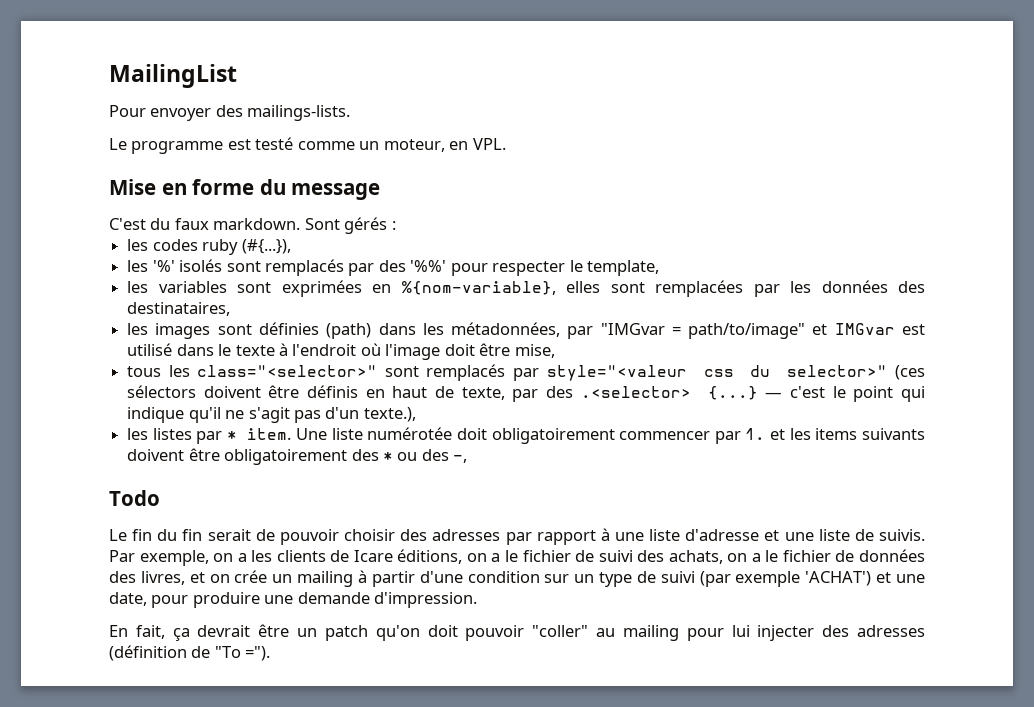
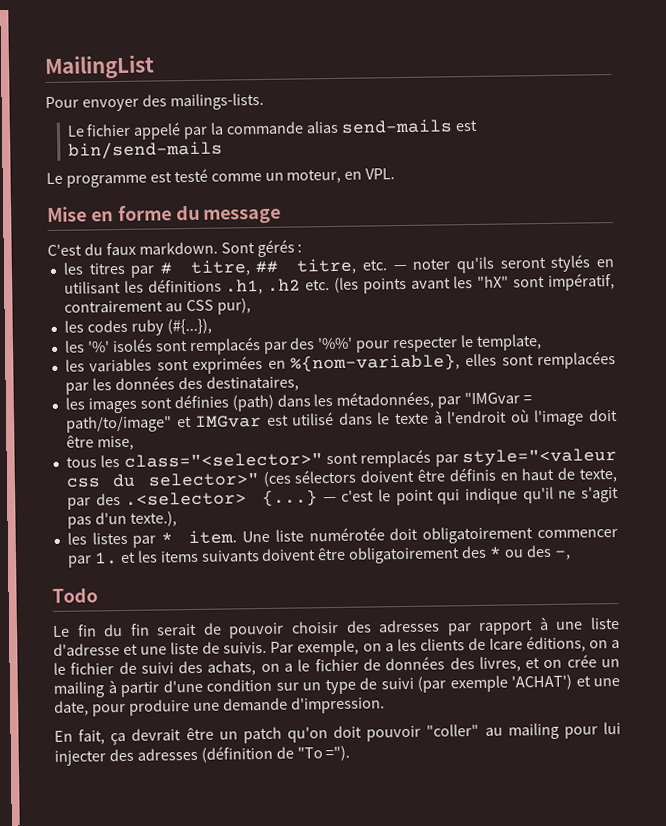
+ Le fichier appelé par la commande alias send-mails est bin/send-mails
+ les titres par # titre, ## titre, etc. — noter qu'ils seront stylés en utilisant les définitions .h1, .h2 etc. (les points avant les "hX" sont impératif, contrairement au CSS pur),

